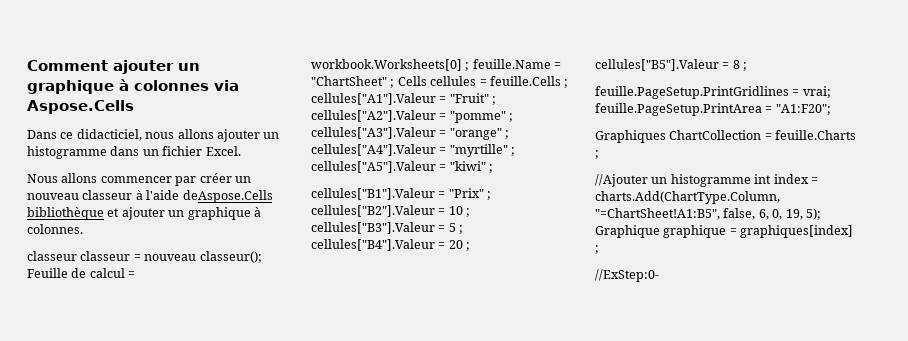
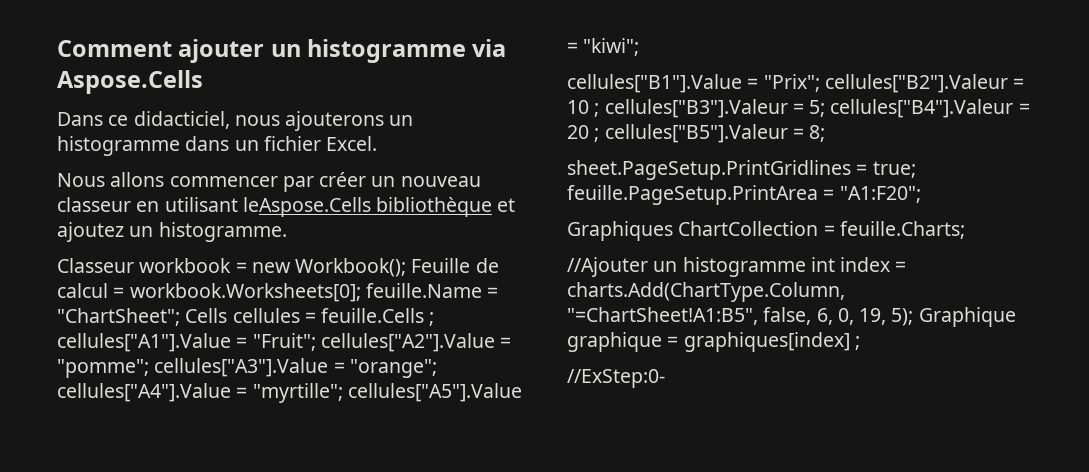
- Comment ajouter un graphique à colonnes via Aspose.Cells
+ Comment ajouter un histogramme via Aspose.Cells
- Dans ce didacticiel, nous allons ajouter un histogramme dans un fichier Excel.
+ Dans ce didacticiel, nous ajouterons un histogramme dans un fichier Excel.
- Nous allons commencer par créer un nouveau classeur à l'aide deAspose.Cells bibliothèque et ajouter un graphique à colonnes.
- classeur classeur = nouveau classeur(); Feuille de calcul = workbook.Worksheets[0] ; feuille.Name = "ChartSheet" ; Cells cellules = feuille.Cells ; cellules["A1"].Valeur = "Fruit" ; cellules["A2"].Valeur = "pomme" ; cellules["A3"].Valeur = "orange" ; cellules["A4"].Valeur = "myrtille" ; cellules["A5"].Valeur = "kiwi" ;
- cellules["B1"].Valeur = "Prix" ; cellules["B2"].Valeur = 10 ; cellules["B3"].Valeur = 5 ; cellules["B4"].Valeur = 20 ; cellules["B5"].Valeur = 8 ;
- feuille.PageSetup.PrintGridlines = vrai; feuille.PageSetup.PrintArea = "A1:F20";
+ Nous allons commencer par créer un nouveau classeur en utilisant leAspose.Cells bibliothèque et ajoutez un histogramme.
+ Classeur workbook = new Workbook(); Feuille de calcul = workbook.Worksheets[0]; feuille.Name = "ChartSheet"; Cells cellules = feuille.Cells ; cellules["A1"].Value = "Fruit"; cellules["A2"].Value = "pomme"; cellules["A3"].Value = "orange"; cellules["A4"].Value = "myrtille"; cellules["A5"].Value = "kiwi";
+ cellules["B1"].Value = "Prix"; cellules["B2"].Valeur = 10 ; cellules["B3"].Valeur = 5; cellules["B4"].Valeur = 20 ; cellules["B5"].Valeur = 8;
+ sheet.PageSetup.PrintGridlines = true; feuille.PageSetup.PrintArea = "A1:F20";
- Graphiques ChartCollection = feuille.Charts ;
+ Graphiques ChartCollection = feuille.Charts;

